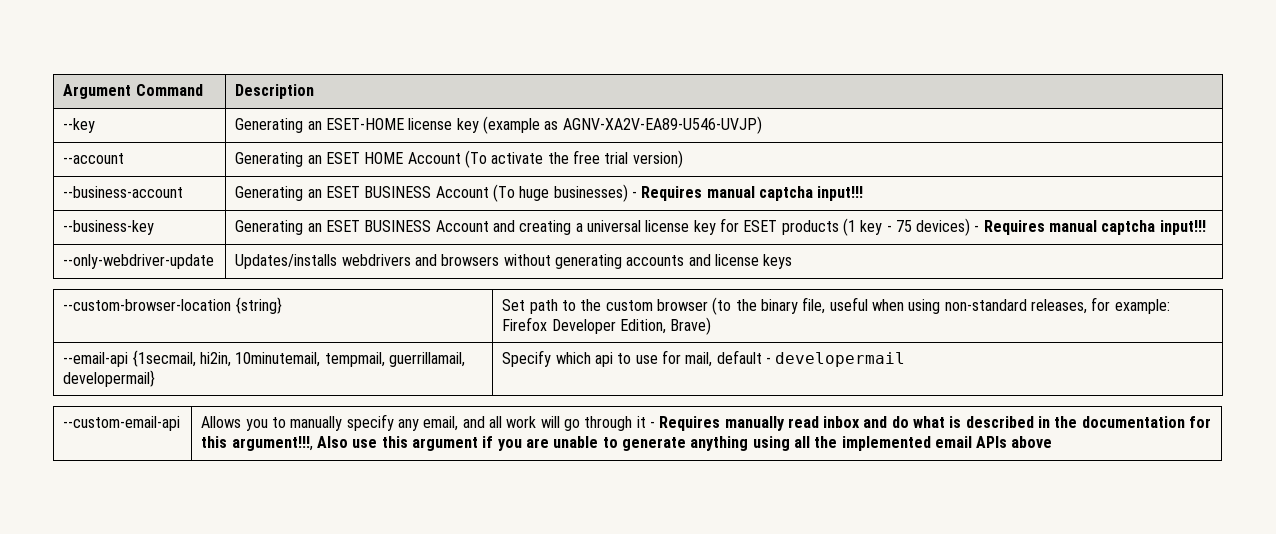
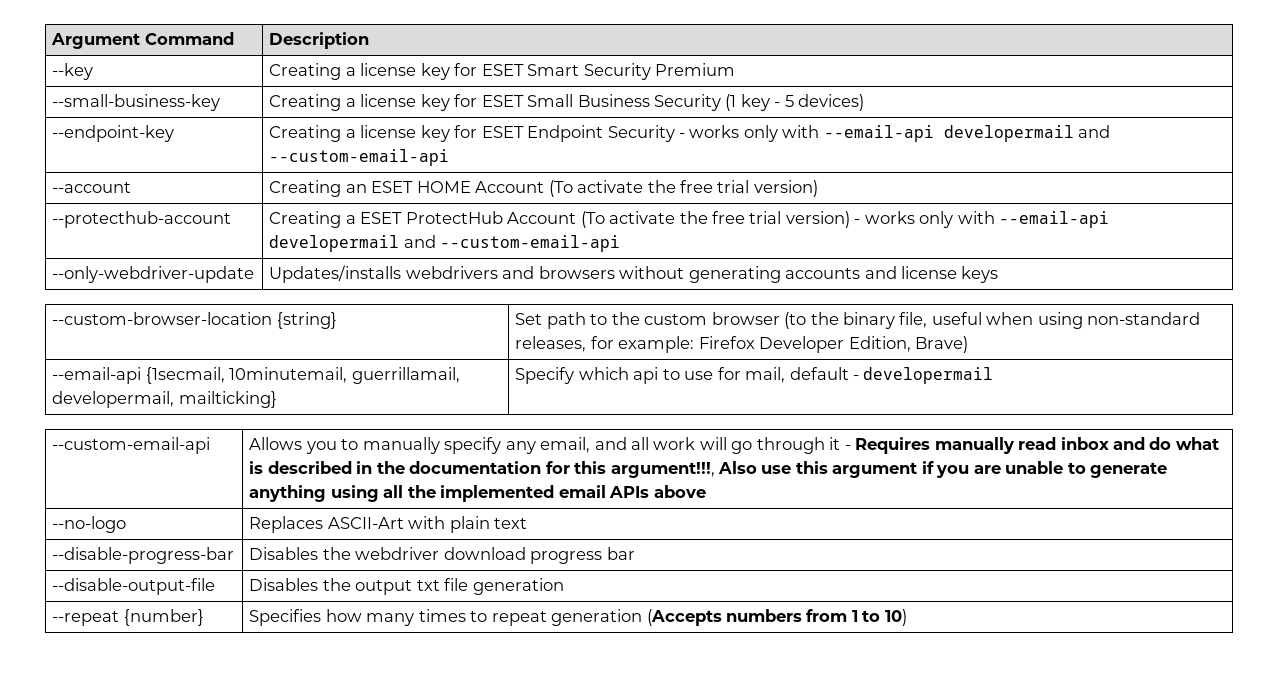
- --key | Generating an ESET-HOME license key (example as AGNV-XA2V-EA89-U546-UVJP)
+ --key | Creating a license key for ESET Smart Security Premium
+ --small-business-key | Creating a license key for ESET Small Business Security (1 key - 5 devices)
+ --endpoint-key | Creating a license key for ESET Endpoint Security - works only with --email-api developermail and --custom-email-api
- --account | Generating an ESET HOME Account (To activate the free trial version)
+ --account | Creating an ESET HOME Account (To activate the free trial version)
- --business-account | Generating an ESET BUSINESS Account (To huge businesses) - Requires manual captcha input!!!
- --business-key | Generating an ESET BUSINESS Account and creating a universal license key for ESET products (1 key - 75 devices) - Requires manual captcha input!!!
+ --protecthub-account | Creating a ESET ProtectHub Account (To activate the free trial version) - works only with --email-api developermail and --custom-email-api
- --email-api {1secmail, hi2in, 10minutemail, tempmail, guerrillamail, developermail} | Specify which api to use for mail, default - developermail
+ --email-api {1secmail, 10minutemail, guerrillamail, developermail, mailticking} | Specify which api to use for mail, default - developermail
+ --no-logo | Replaces ASCII-Art with plain text
+ --disable-progress-bar | Disables the webdriver download progress bar
+ --disable-output-file | Disables the output txt file generation
+ --repeat {number} | Specifies how many times to repeat generation (Accepts numbers from 1 to 10)

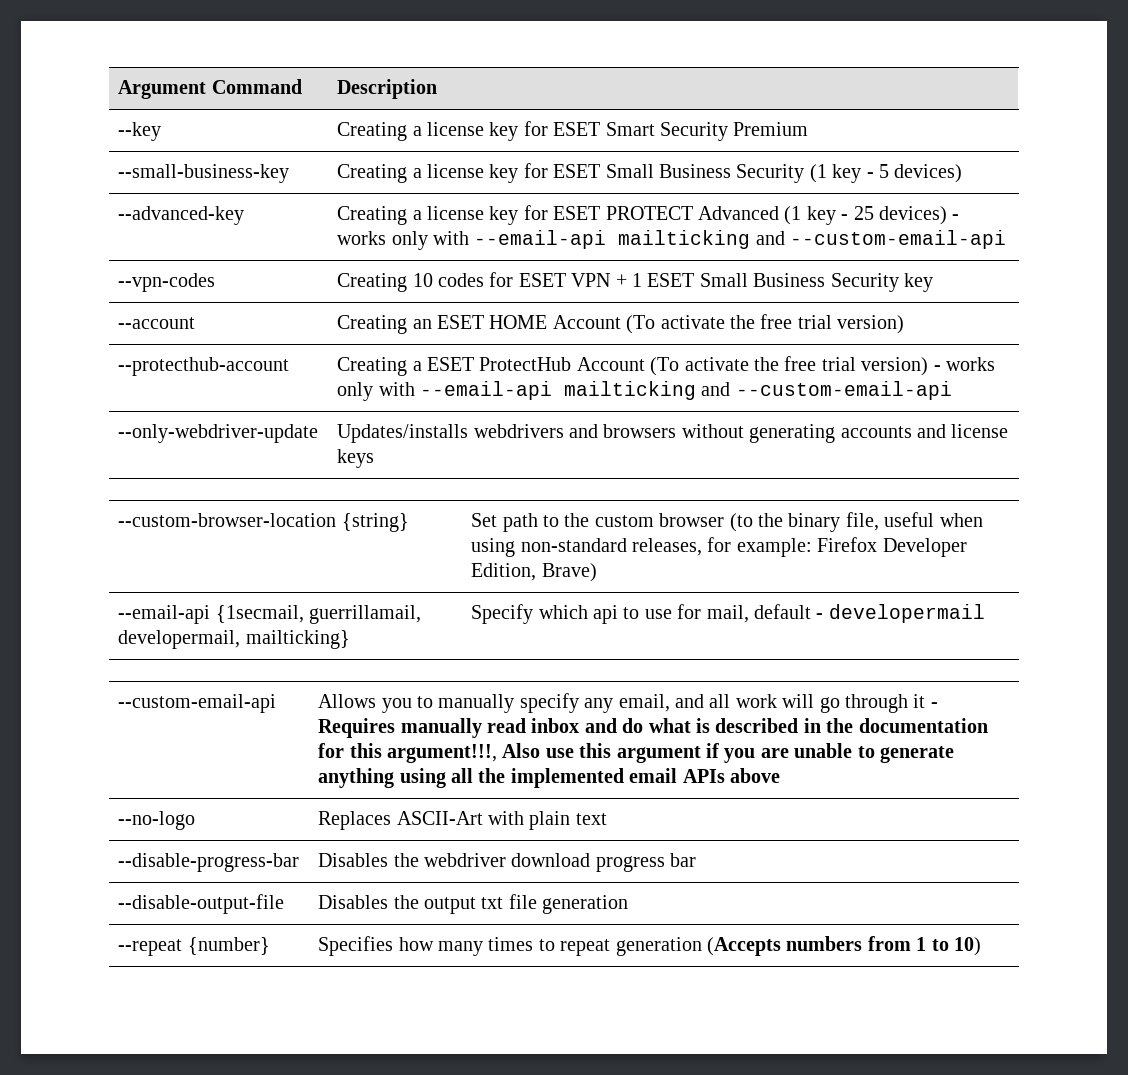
- --endpoint-key | Creating a license key for ESET Endpoint Security - works only with --email-api developermail and --custom-email-api
+ --advanced-key | Creating a license key for ESET PROTECT Advanced (1 key - 25 devices) - works only with --email-api mailticking and --custom-email-api
+ --vpn-codes | Creating 10 codes for ESET VPN + 1 ESET Small Business Security key
- --protecthub-account | Creating a ESET ProtectHub Account (To activate the free trial version) - works only with --email-api developermail and --custom-email-api
+ --protecthub-account | Creating a ESET ProtectHub Account (To activate the free trial version) - works only with --email-api mailticking and --custom-email-api
- --email-api {1secmail, 10minutemail, guerrillamail, developermail, mailticking} | Specify which api to use for mail, default - developermail
+ --email-api {1secmail, guerrillamail, developermail, mailticking} | Specify which api to use for mail, default - developermail

